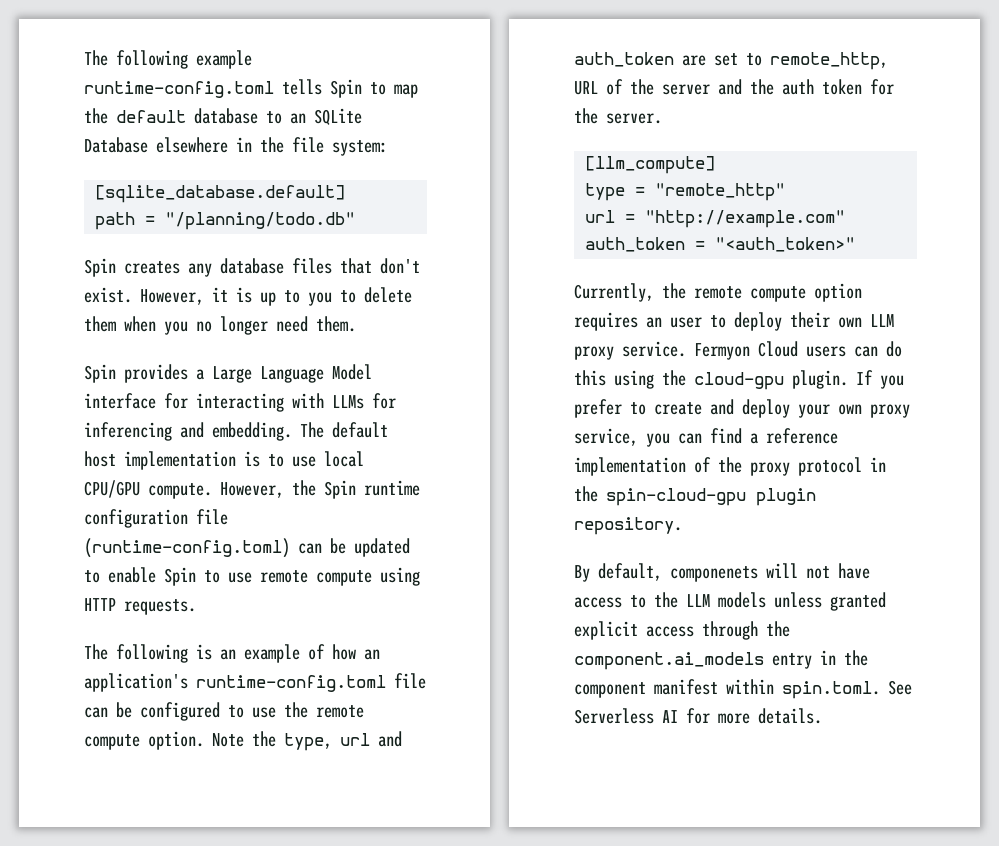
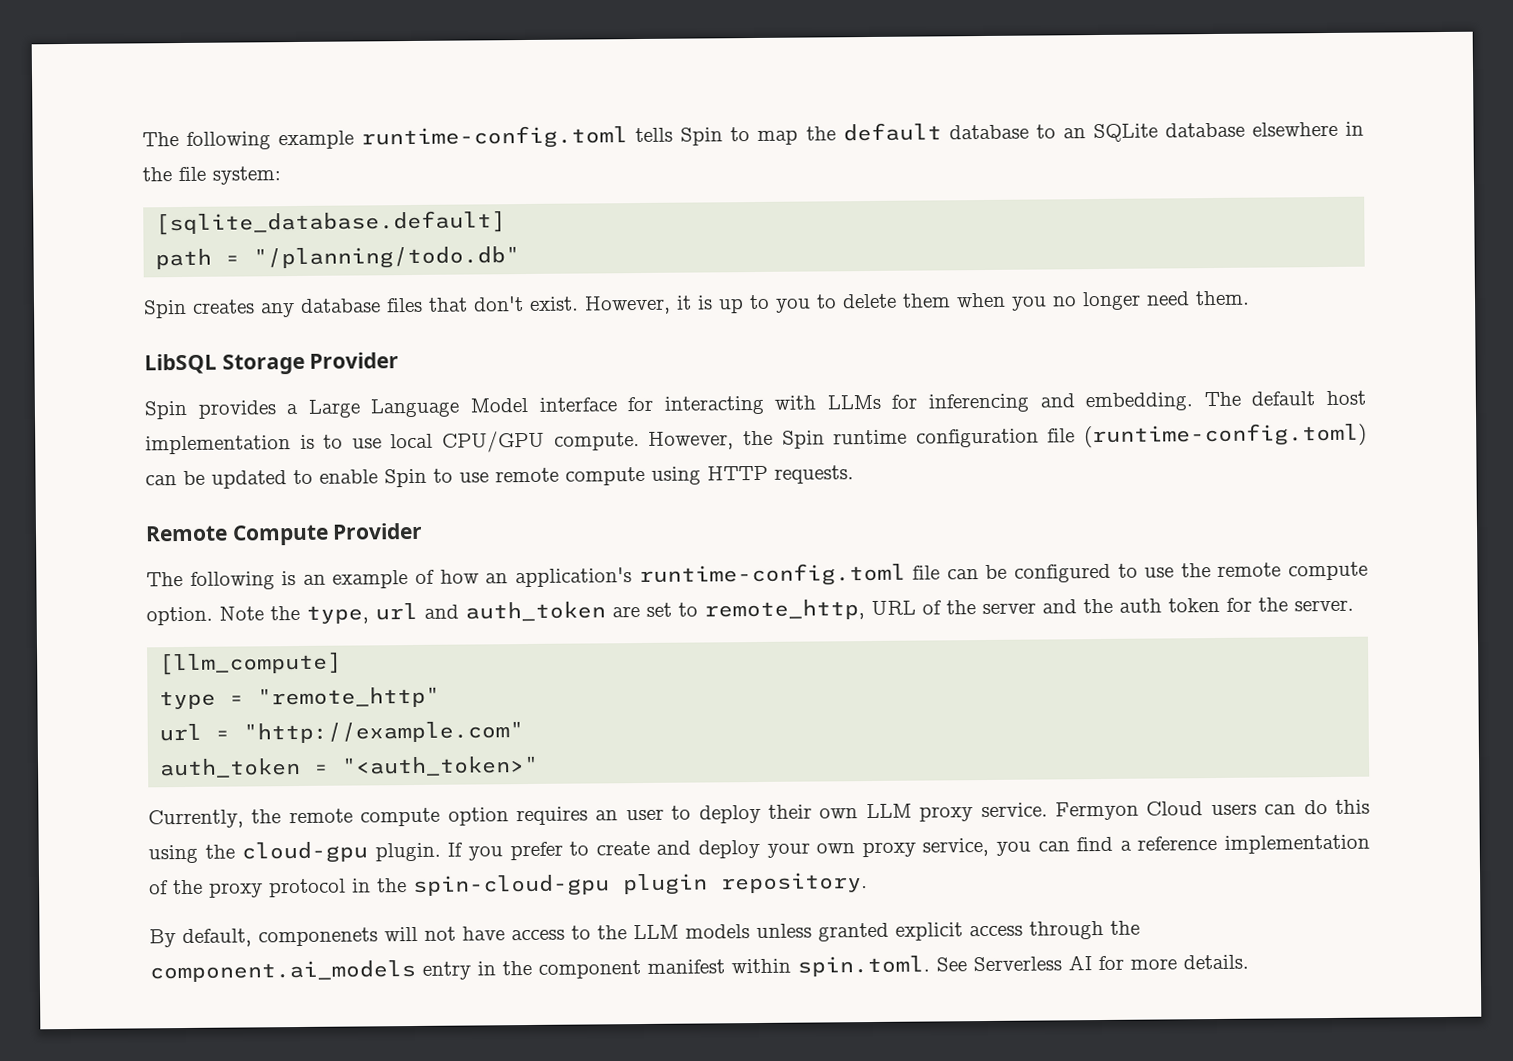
- The following example runtime-config.toml tells Spin to map the default database to an SQLite Database elsewhere in the file system:
+ The following example runtime-config.toml tells Spin to map the default database to an SQLite database elsewhere in the file system:
+ LibSQL Storage Provider
+ Remote Compute Provider

